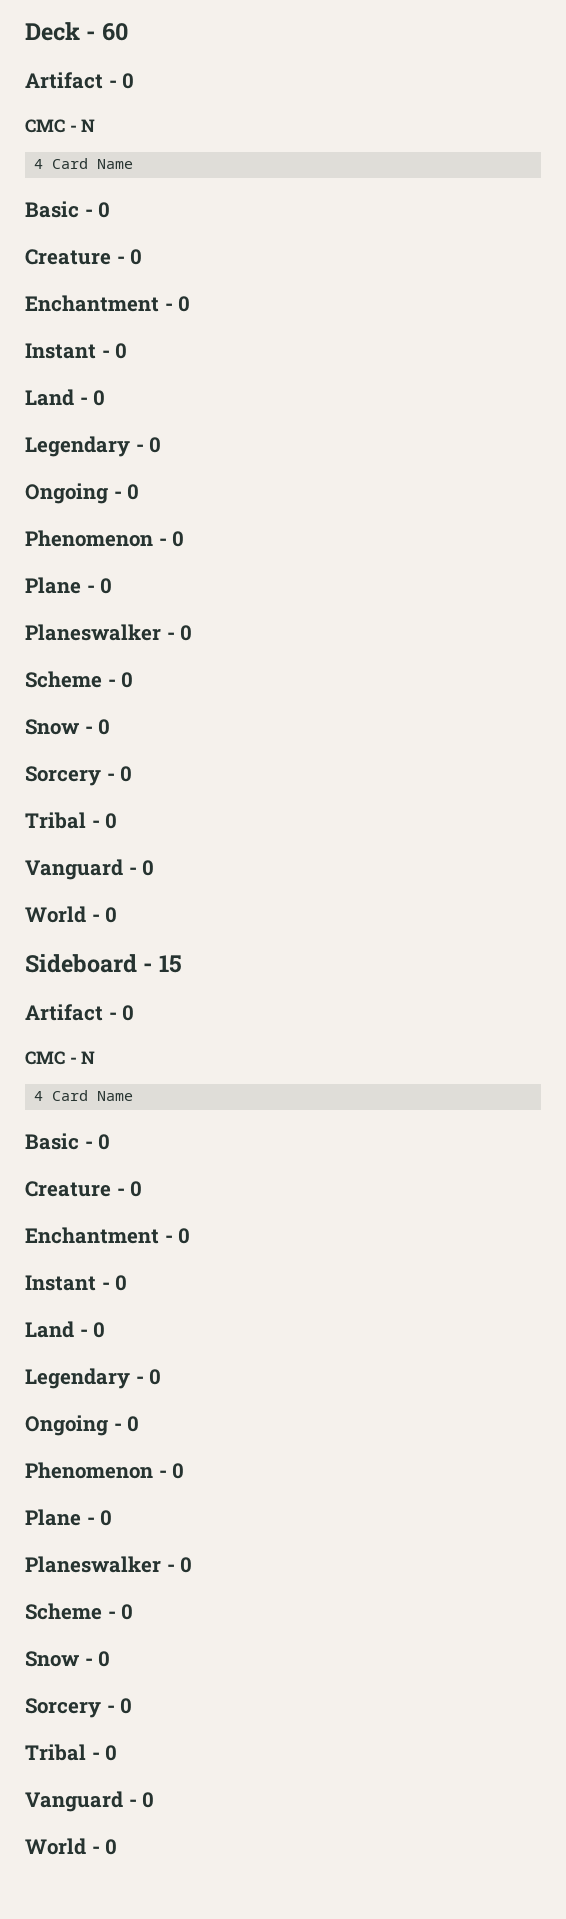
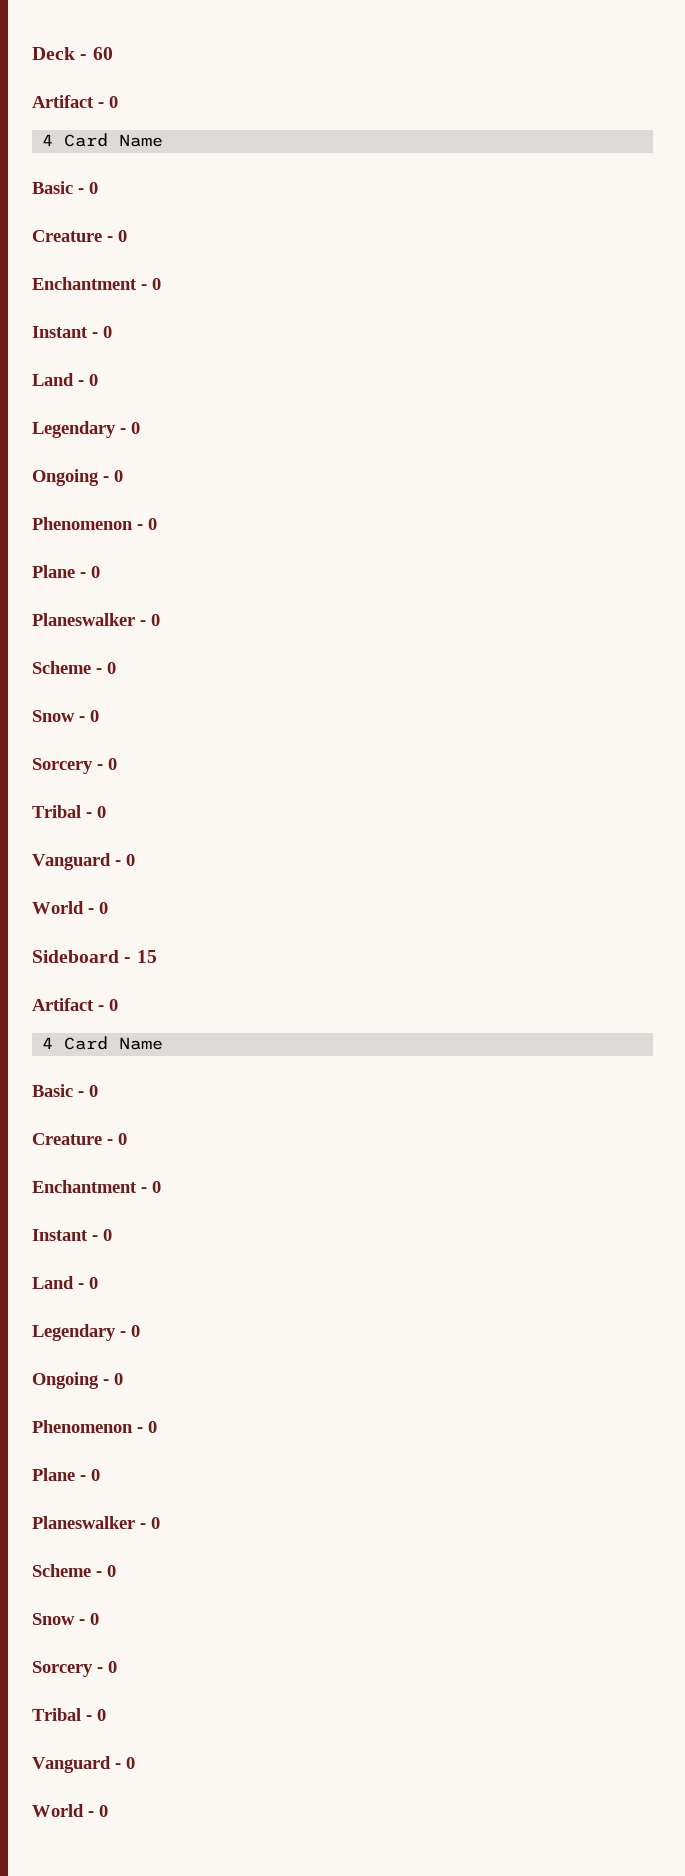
  Deck - 60
  Artifact - 0
- CMC - N
  Sideboard - 15
  Artifact - 0
- CMC - N

